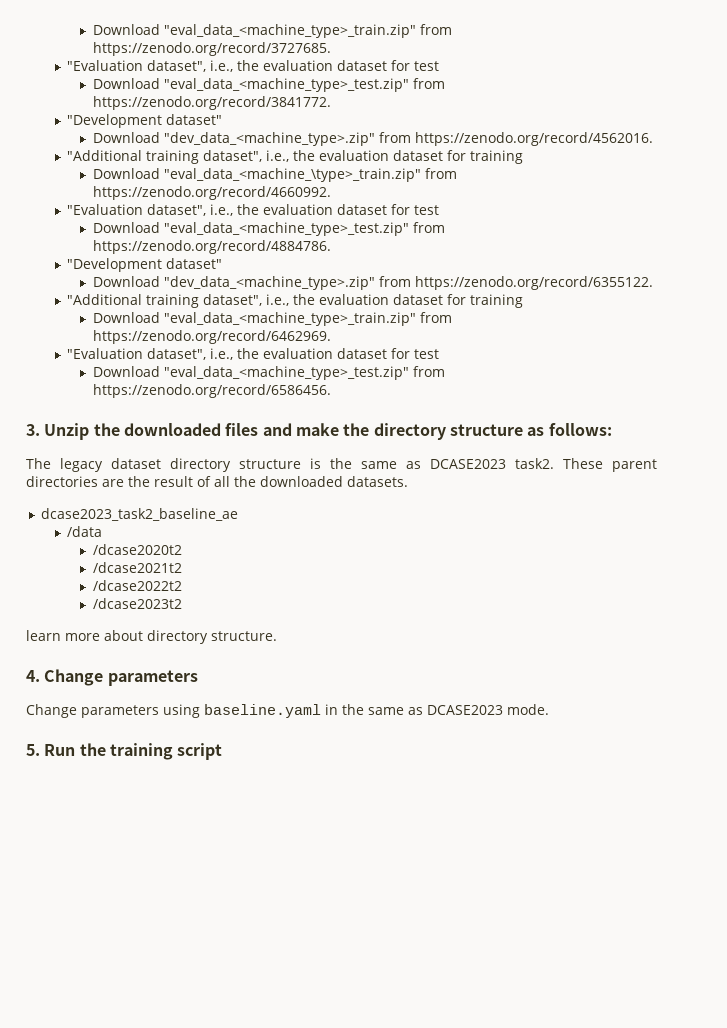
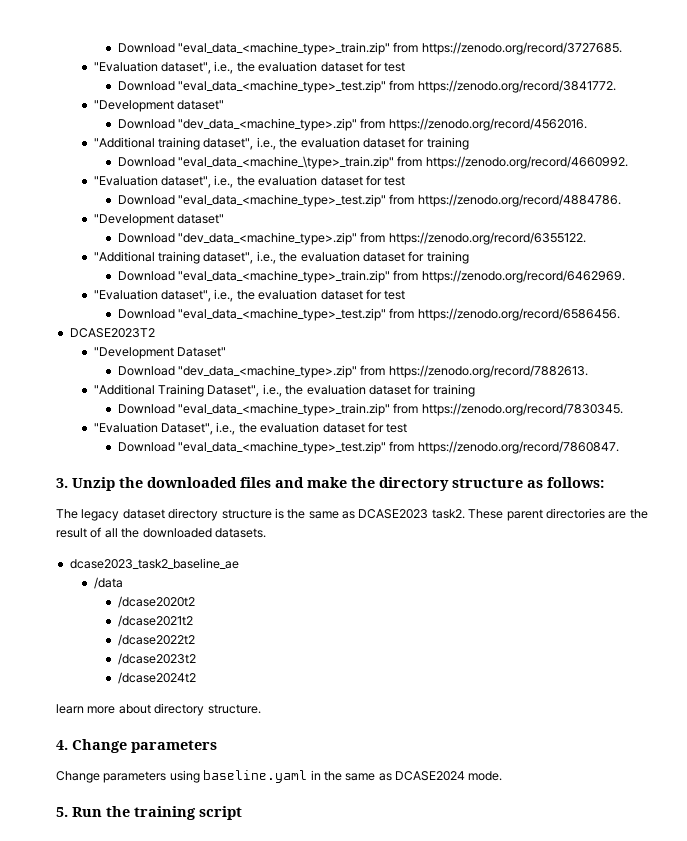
+ DCASE2023T2
+ "Development Dataset"
+ Download "dev_data_<machine_type>.zip" from https://zenodo.org/record/7882613.
+ "Additional Training Dataset", i.e., the evaluation dataset for training
+ Download "eval_data_<machine_type>_train.zip" from https://zenodo.org/record/7830345.
+ "Evaluation Dataset", i.e., the evaluation dataset for test
+ Download "eval_data_<machine_type>_test.zip" from https://zenodo.org/record/7860847.
+ /dcase2024t2
- Change parameters using baseline.yaml in the same as DCASE2023 mode.
+ Change parameters using baseline.yaml in the same as DCASE2024 mode.

